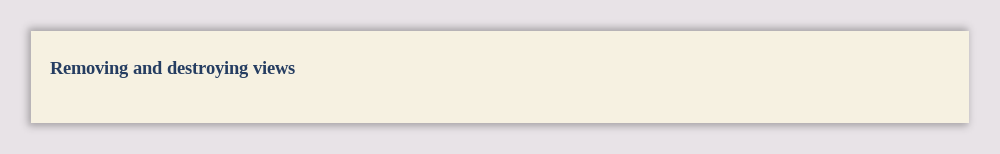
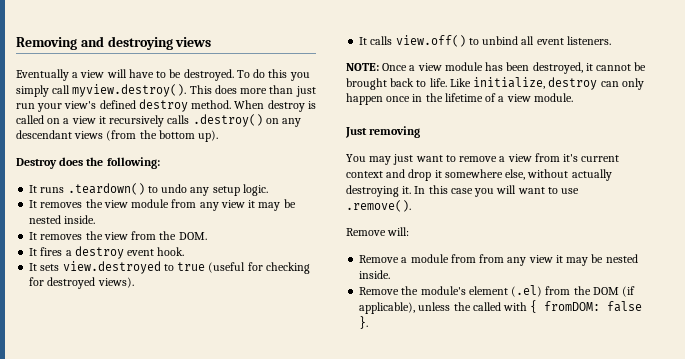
+ Eventually a view will have to be destroyed. To do this you simply call myview.destroy(). This does more than just run your view's defined destroy method. When destroy is called on a view it recursively calls .destroy() on any descendant views (from the bottom up).
+ Destroy does the following:
+ It runs .teardown() to undo any setup logic.
+ It removes the view module from any view it may be nested inside.
+ It removes the view from the DOM.
+ It fires a destroy event hook.
+ It sets view.destroyed to true (useful for checking for destroyed views).
+ It calls view.off() to unbind all event listeners.
+ NOTE: Once a view module has been destroyed, it cannot be brought back to life. Like initialize, destroy can only happen once in the lifetime of a view module.
+ Just removing
+ You may just want to remove a view from it's current context and drop it somewhere else, without actually destroying it. In this case you will want to use .remove().
+ Remove will:
+ Remove a module from from any view it may be nested inside.
+ Remove the module's element (.el) from the DOM (if applicable), unless the called with { fromDOM: false }.

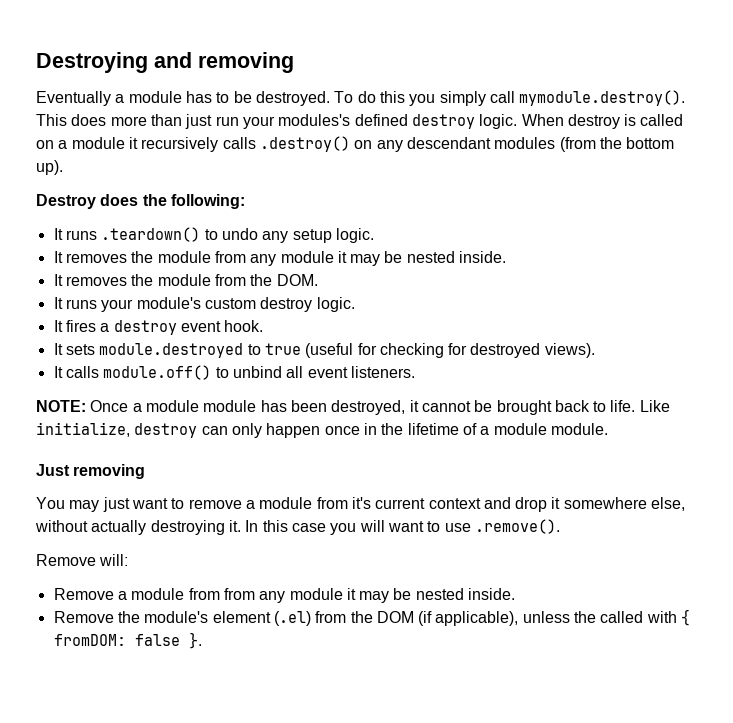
- Removing and destroying views
+ Destroying and removing
- Eventually a view will have to be destroyed.
+ Eventually a module has to be destroyed.
- To do this you simply call myview.destroy(). This does more than just run your view's defined destroy method.
+ To do this you simply call mymodule.destroy(). This does more than just run your modules's defined destroy logic.
- When destroy is called on a view it recursively calls .destroy() on any descendant views (from the bottom up).
+ When destroy is called on a module it recursively calls .destroy() on any descendant modules (from the bottom up).
- It removes the view module from any view it may be nested inside.
+ It removes the module from any module it may be nested inside.
- It removes the view from the DOM.
+ It removes the module from the DOM.
+ It runs your module's custom destroy logic.
- It sets view.destroyed to true (useful for checking for destroyed views).
+ It sets module.destroyed to true (useful for checking for destroyed views).
- It calls view.off() to unbind all event listeners.
+ It calls module.off() to unbind all event listeners.
- NOTE: Once a view module has been destroyed, it cannot be brought back to life.
+ NOTE: Once a module module has been destroyed, it cannot be brought back to life.
- Like initialize, destroy can only happen once in the lifetime of a view module.
+ Like initialize, destroy can only happen once in the lifetime of a module module.
- You may just want to remove a view from it's current context and drop it somewhere else, without actually destroying it.
+ You may just want to remove a module from it's current context and drop it somewhere else, without actually destroying it.
- Remove a module from from any view it may be nested inside.
+ Remove a module from from any module it may be nested inside.

